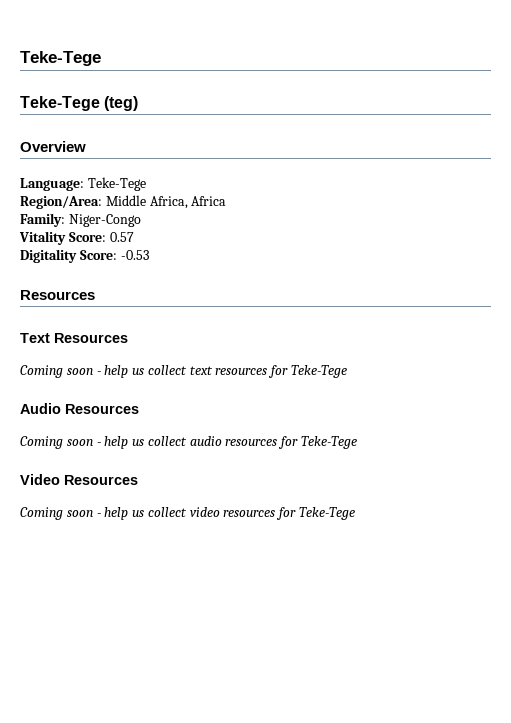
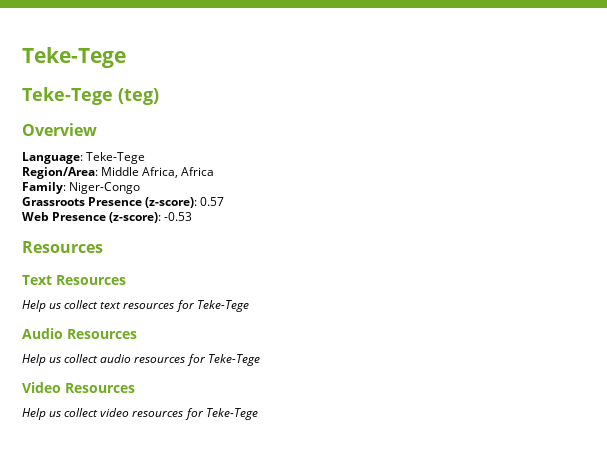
- Vitality Score: 0.57
- Digitality Score: -0.53
+ Grassroots Presence (z-score): 0.57
+ Web Presence (z-score): -0.53
- Coming soon - help us collect text resources for Teke-Tege
+ Help us collect text resources for Teke-Tege
- Coming soon - help us collect audio resources for Teke-Tege
+ Help us collect audio resources for Teke-Tege
- Coming soon - help us collect video resources for Teke-Tege
+ Help us collect video resources for Teke-Tege

